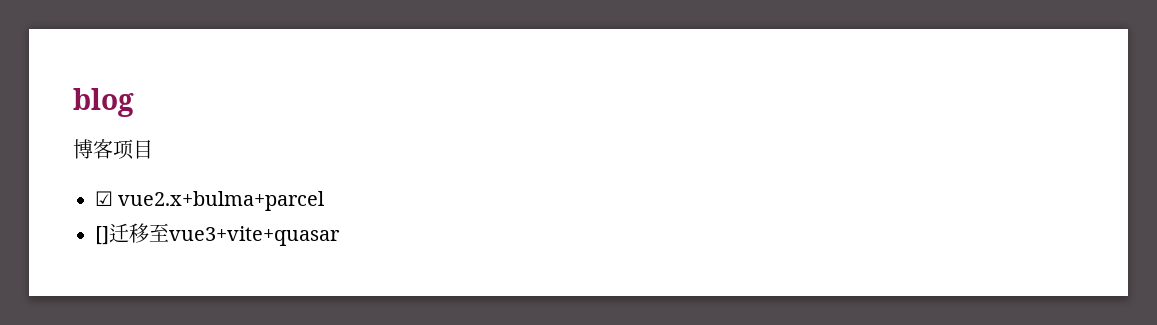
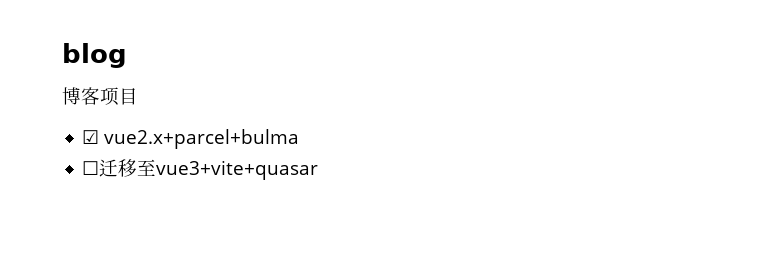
- ☑ vue2.x+bulma+parcel
- []迁移至vue3+vite+quasar
+ ☑ vue2.x+parcel+bulma
+ ☐迁移至vue3+vite+quasar

